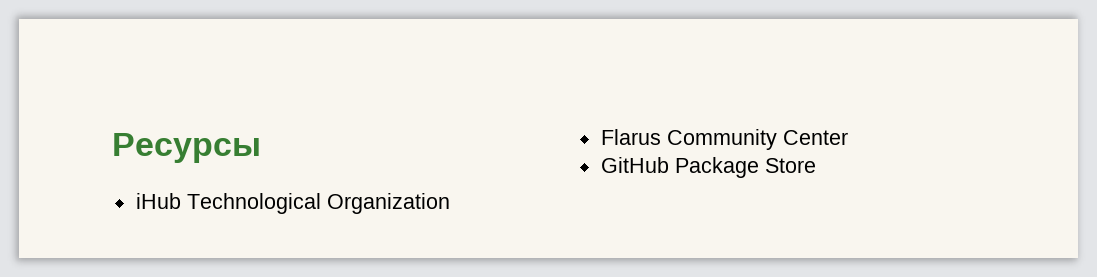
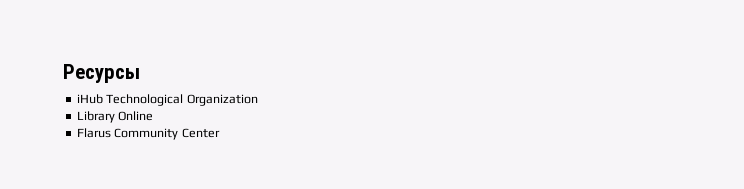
+ Library Online
- GitHub Package Store

